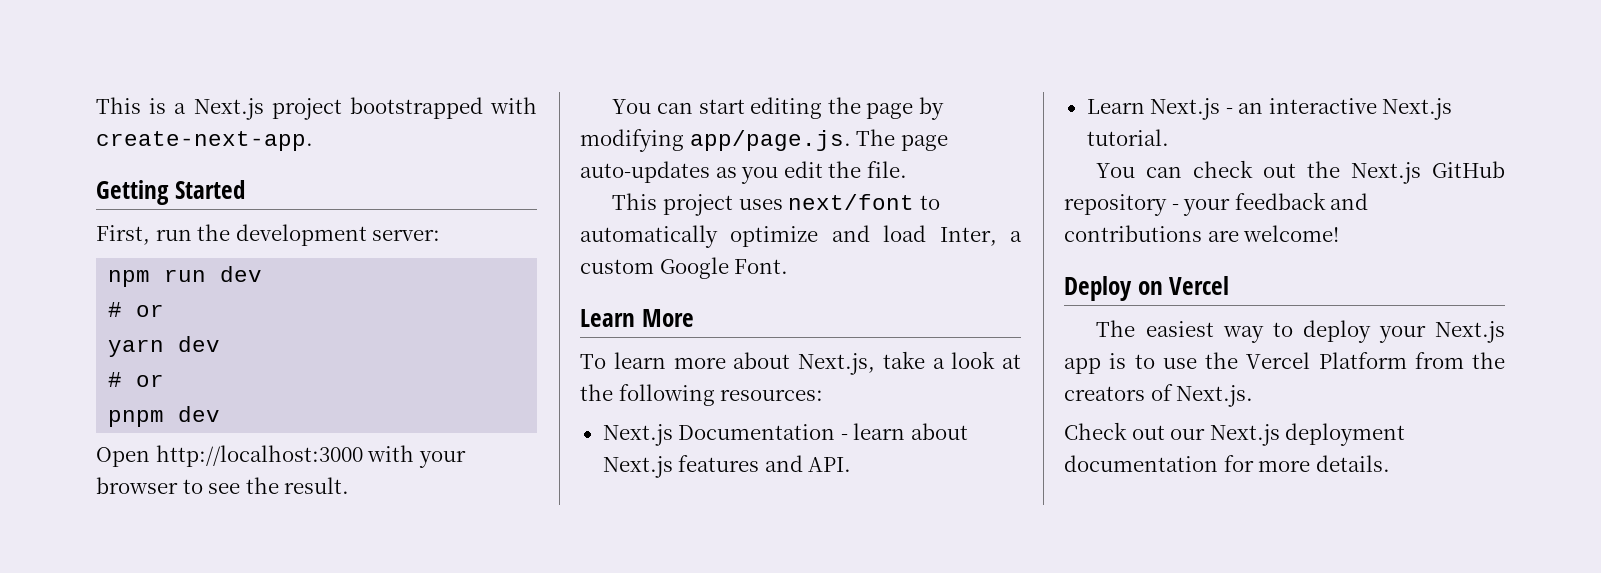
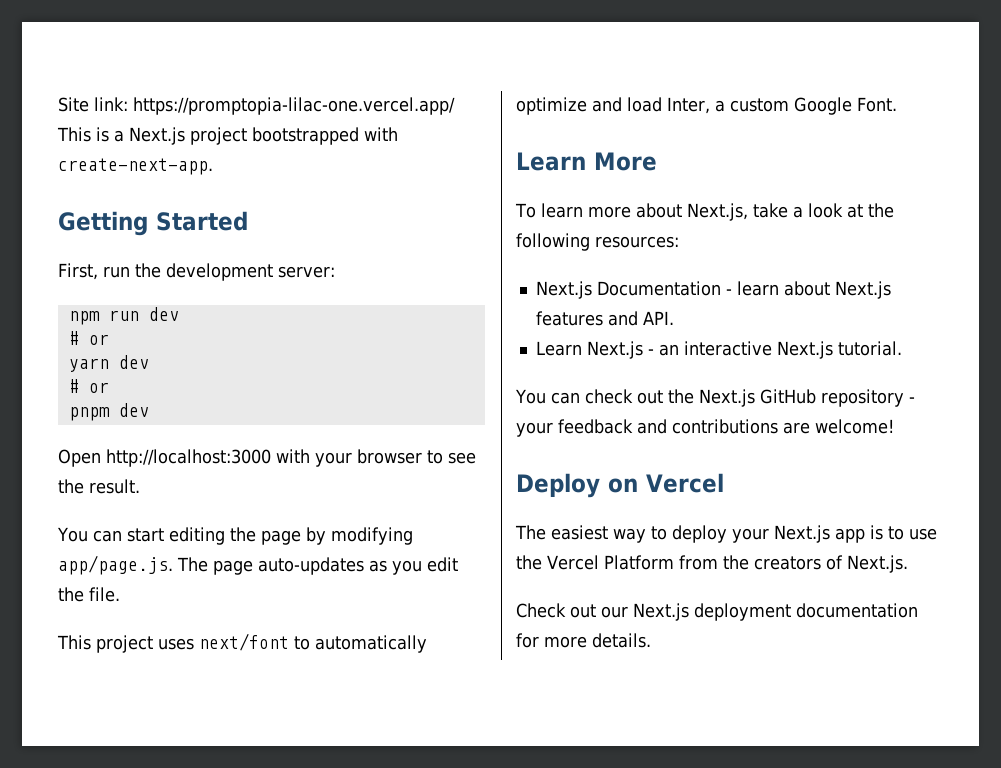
- This is a Next.js project bootstrapped with create-next-app.
+ Site link: https://promptopia-lilac-one.vercel.app/ This is a Next.js project bootstrapped with create-next-app.

